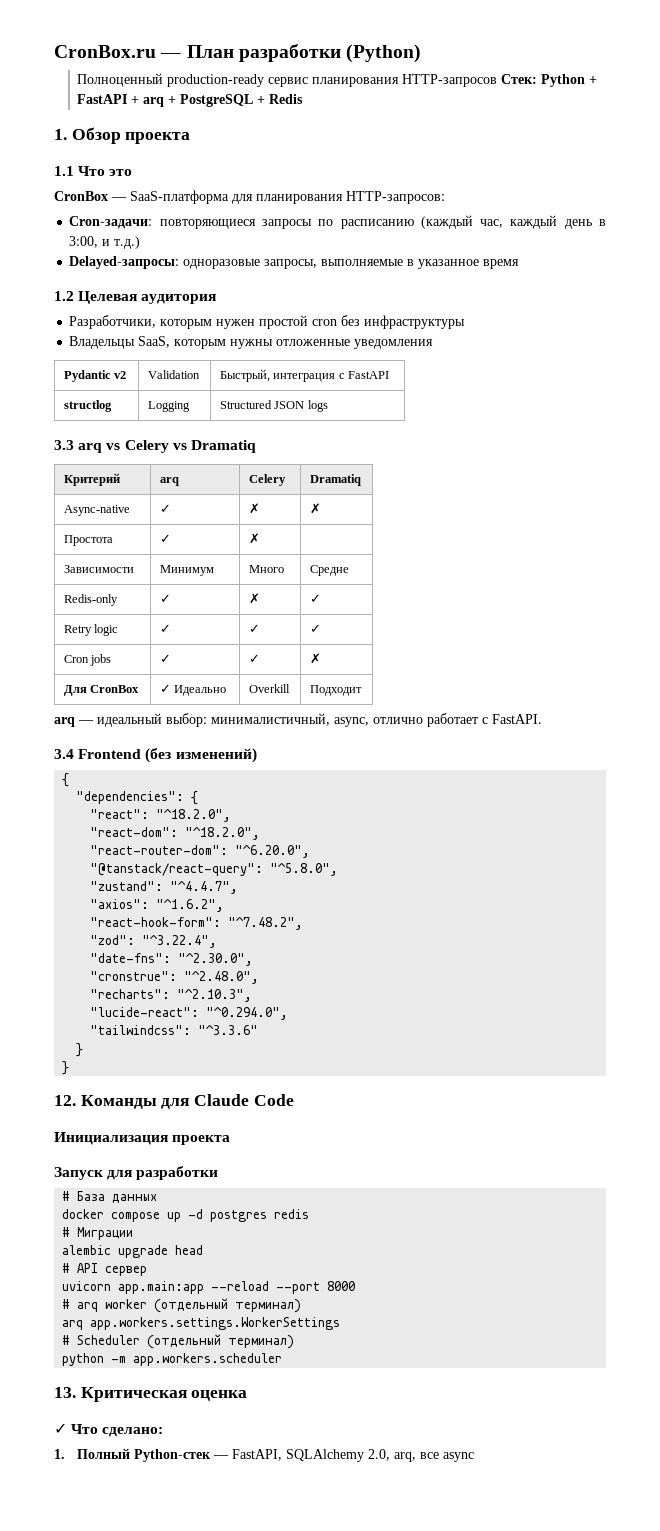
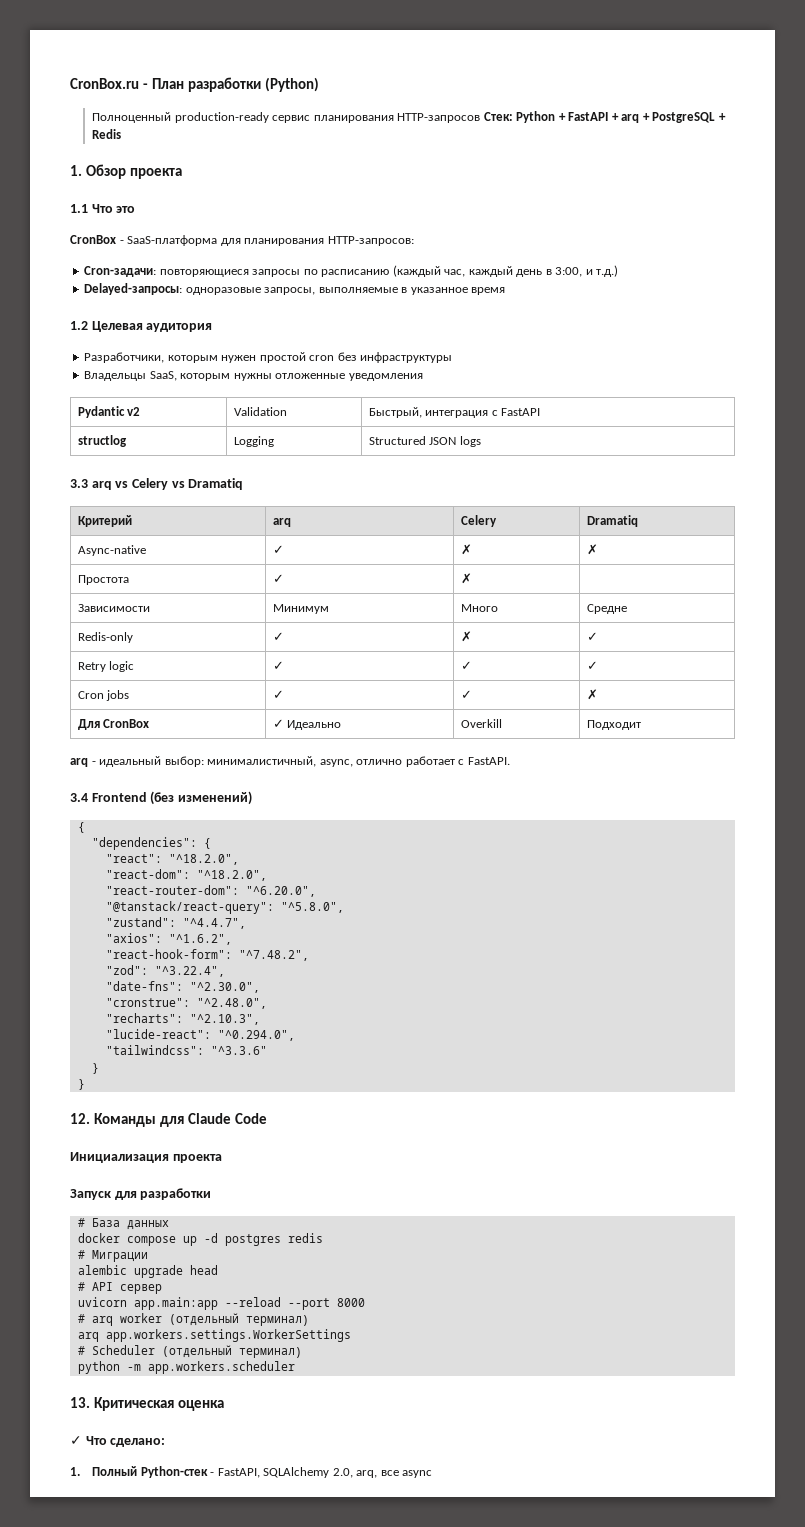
- CronBox.ru — План разработки (Python)
+ CronBox.ru - План разработки (Python)
- CronBox — SaaS-платформа для планирования HTTP-запросов:
+ CronBox - SaaS-платформа для планирования HTTP-запросов:
- arq — идеальный выбор: минималистичный, async, отлично работает с FastAPI.
+ arq - идеальный выбор: минималистичный, async, отлично работает с FastAPI.
- 1. Полный Python-стек — FastAPI, SQLAlchemy 2.0, arq, все async
+ 1. Полный Python-стек - FastAPI, SQLAlchemy 2.0, arq, все async

